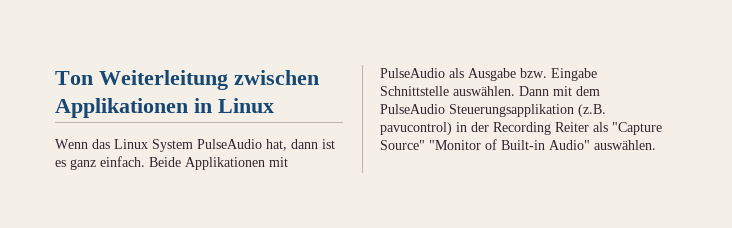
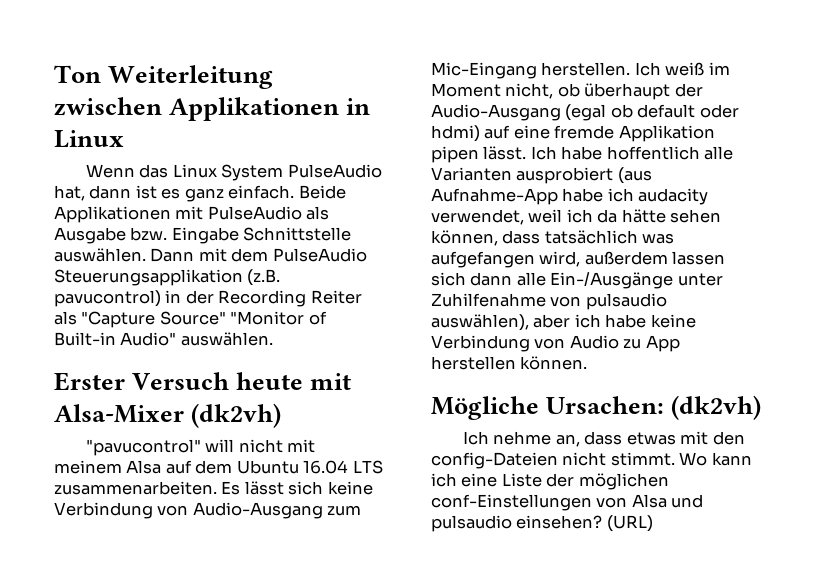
+ Erster Versuch heute mit Alsa-Mixer (dk2vh)
+ "pavucontrol" will nicht mit meinem Alsa auf dem Ubuntu 16.04 LTS zusammenarbeiten. Es lässt sich keine Verbindung von Audio-Ausgang zum Mic-Eingang herstellen. Ich weiß im Moment nicht, ob überhaupt der Audio-Ausgang (egal ob default oder hdmi) auf eine fremde Applikation pipen lässt. Ich habe hoffentlich alle Varianten ausprobiert (aus Aufnahme-App habe ich audacity verwendet, weil ich da hätte sehen können, dass tatsächlich was aufgefangen wird, außerdem lassen sich dann alle Ein-/Ausgänge unter Zuhilfenahme von pulsaudio auswählen), aber ich habe keine Verbindung von Audio zu App herstellen können.
+ Mögliche Ursachen: (dk2vh)
+ Ich nehme an, dass etwas mit den config-Dateien nicht stimmt. Wo kann ich eine Liste der möglichen conf-Einstellungen von Alsa und pulsaudio einsehen? (URL)

